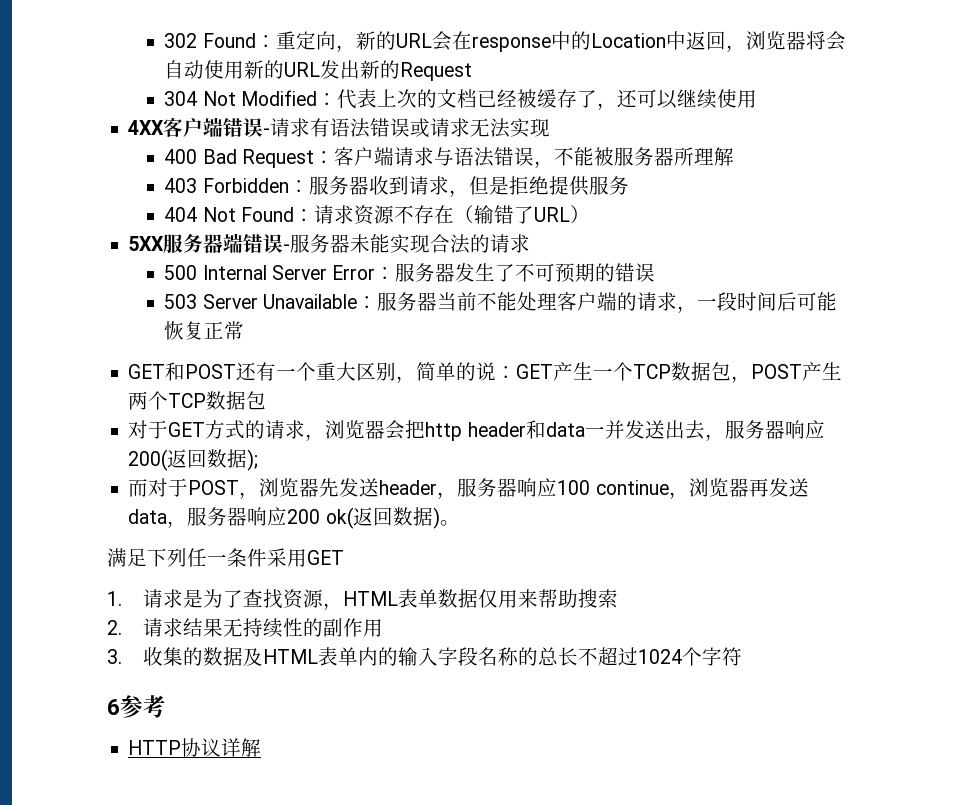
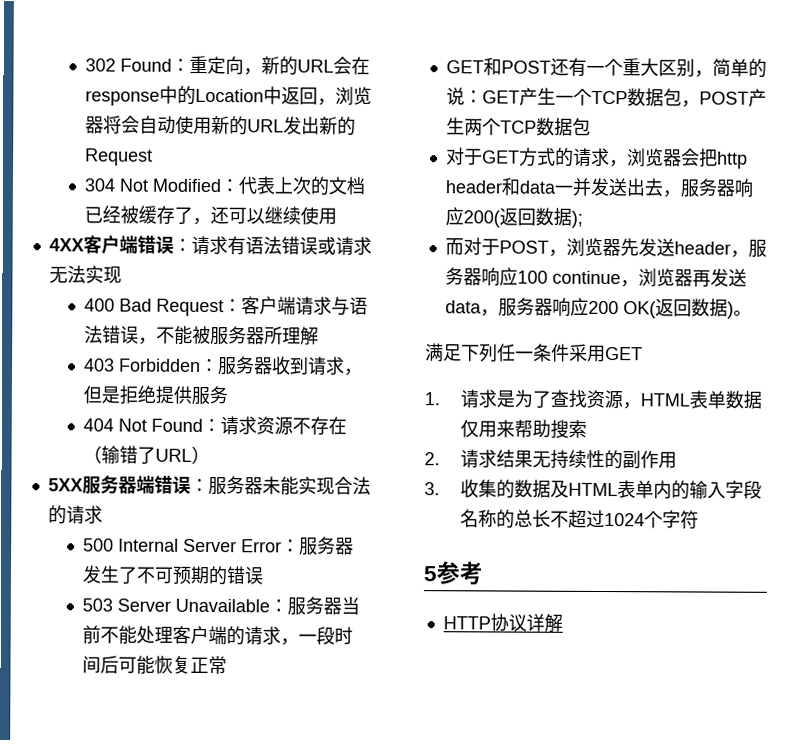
- 4XX客户端错误-请求有语法错误或请求无法实现
+ 4XX客户端错误：请求有语法错误或请求无法实现
- 5XX服务器端错误-服务器未能实现合法的请求
+ 5XX服务器端错误：服务器未能实现合法的请求
- 而对于POST，浏览器先发送header，服务器响应100 continue，浏览器再发送data，服务器响应200 ok(返回数据)。
+ 而对于POST，浏览器先发送header，服务器响应100 continue，浏览器再发送data，服务器响应200 OK(返回数据)。
- 6参考
+ 5参考

